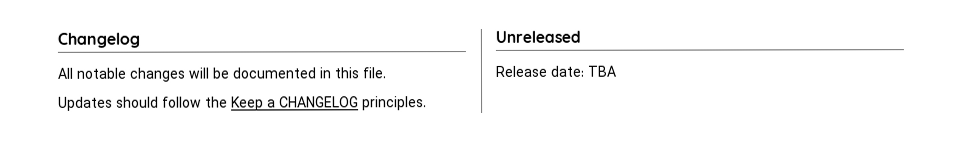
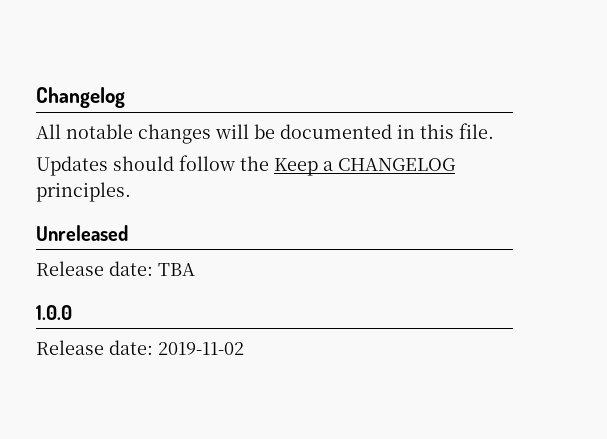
+ 1.0.0
+ Release date: 2019-11-02

